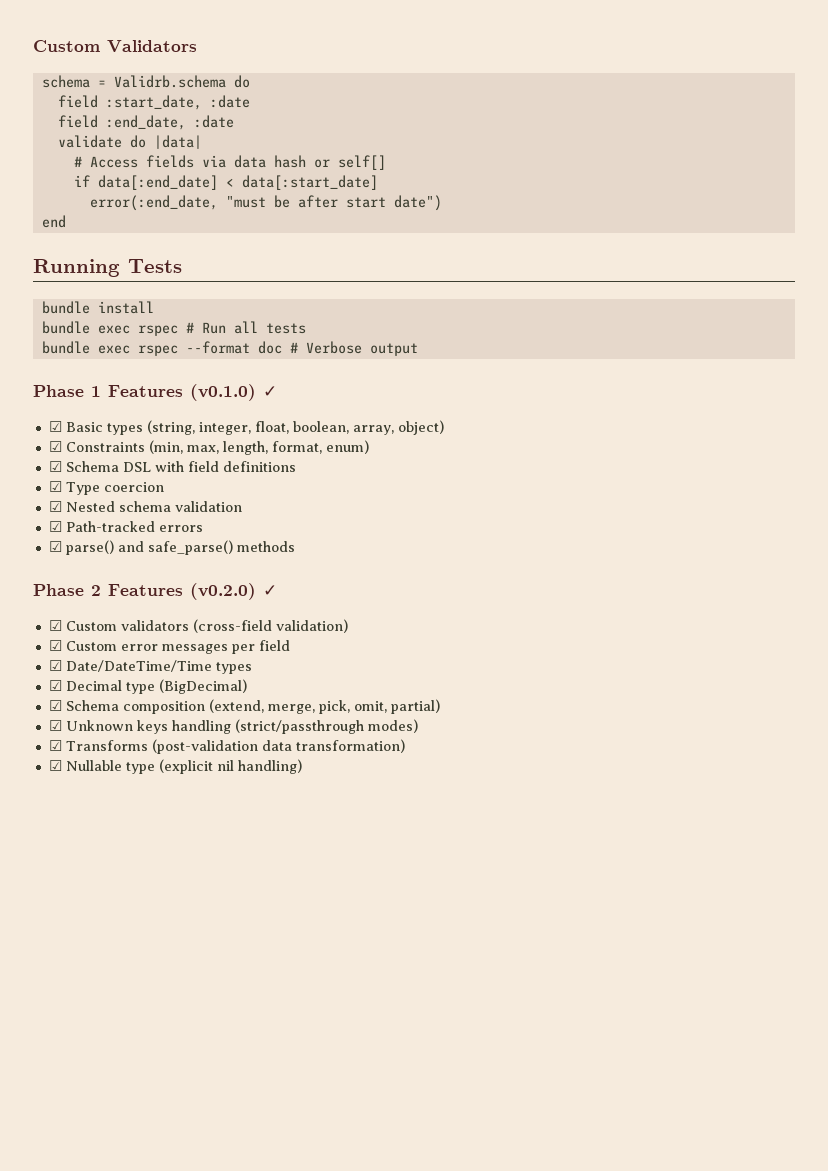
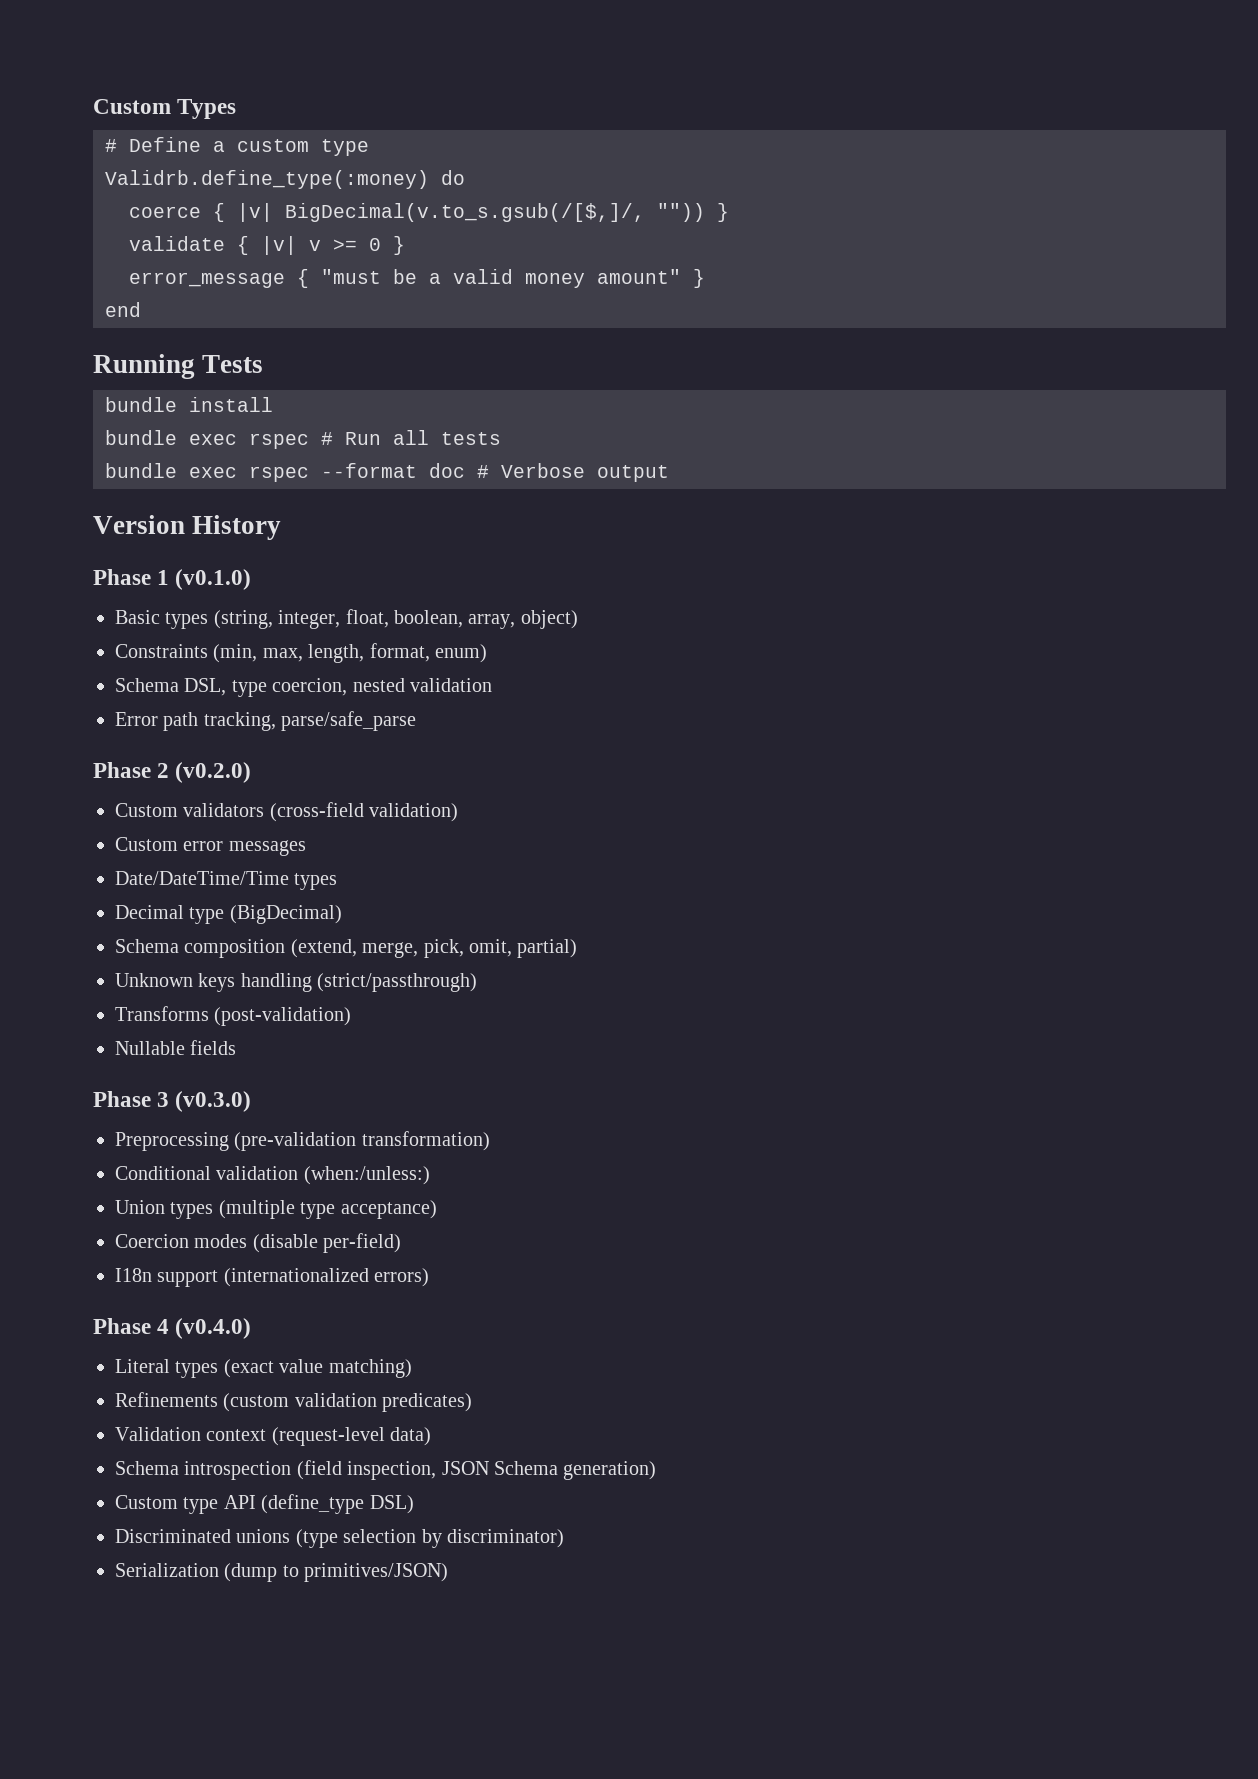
- Custom Validators
- schema = Validrb.schema do
- field :start_date, :date
- field :end_date, :date
- validate do |data|
- # Access fields via data hash or self[]
- if data[:end_date] < data[:start_date]
- error(:end_date, "must be after start date")
+ Custom Types
+ # Define a custom type
+ Validrb.define_type(:money) do
+ coerce { |v| BigDecimal(v.to_s.gsub(/[$,]/, "")) }
+ validate { |v| v >= 0 }
+ error_message { "must be a valid money amount" }
+ Version History
- Phase 1 Features (v0.1.0) ✓
- ☑ Basic types (string, integer, float, boolean, array, object)
+ Phase 1 (v0.1.0)
+ Basic types (string, integer, float, boolean, array, object)
- ☑ Constraints (min, max, length, format, enum)
+ Constraints (min, max, length, format, enum)
- ☑ Schema DSL with field definitions
- ☑ Type coercion
- ☑ Nested schema validation
- ☑ Path-tracked errors
- ☑ parse() and safe_parse() methods
+ Schema DSL, type coercion, nested validation
+ Error path tracking, parse/safe_parse
- Phase 2 Features (v0.2.0) ✓
- ☑ Custom validators (cross-field validation)
+ Phase 2 (v0.2.0)
+ Custom validators (cross-field validation)
- ☑ Custom error messages per field
- ☑ Date/DateTime/Time types
+ Custom error messages
+ Date/DateTime/Time types
- ☑ Decimal type (BigDecimal)
+ Decimal type (BigDecimal)
- ☑ Schema composition (extend, merge, pick, omit, partial)
+ Schema composition (extend, merge, pick, omit, partial)
- ☑ Unknown keys handling (strict/passthrough modes)
- ☑ Transforms (post-validation data transformation)
- ☑ Nullable type (explicit nil handling)
+ Unknown keys handling (strict/passthrough)
+ Transforms (post-validation)
+ Nullable fields
+ Phase 3 (v0.3.0)
+ Preprocessing (pre-validation transformation)
+ Conditional validation (when:/unless:)
+ Union types (multiple type acceptance)
+ Coercion modes (disable per-field)
+ I18n support (internationalized errors)
+ Phase 4 (v0.4.0)
+ Literal types (exact value matching)
+ Refinements (custom validation predicates)
+ Validation context (request-level data)
+ Schema introspection (field inspection, JSON Schema generation)
+ Custom type API (define_type DSL)
+ Discriminated unions (type selection by discriminator)
+ Serialization (dump to primitives/JSON)

